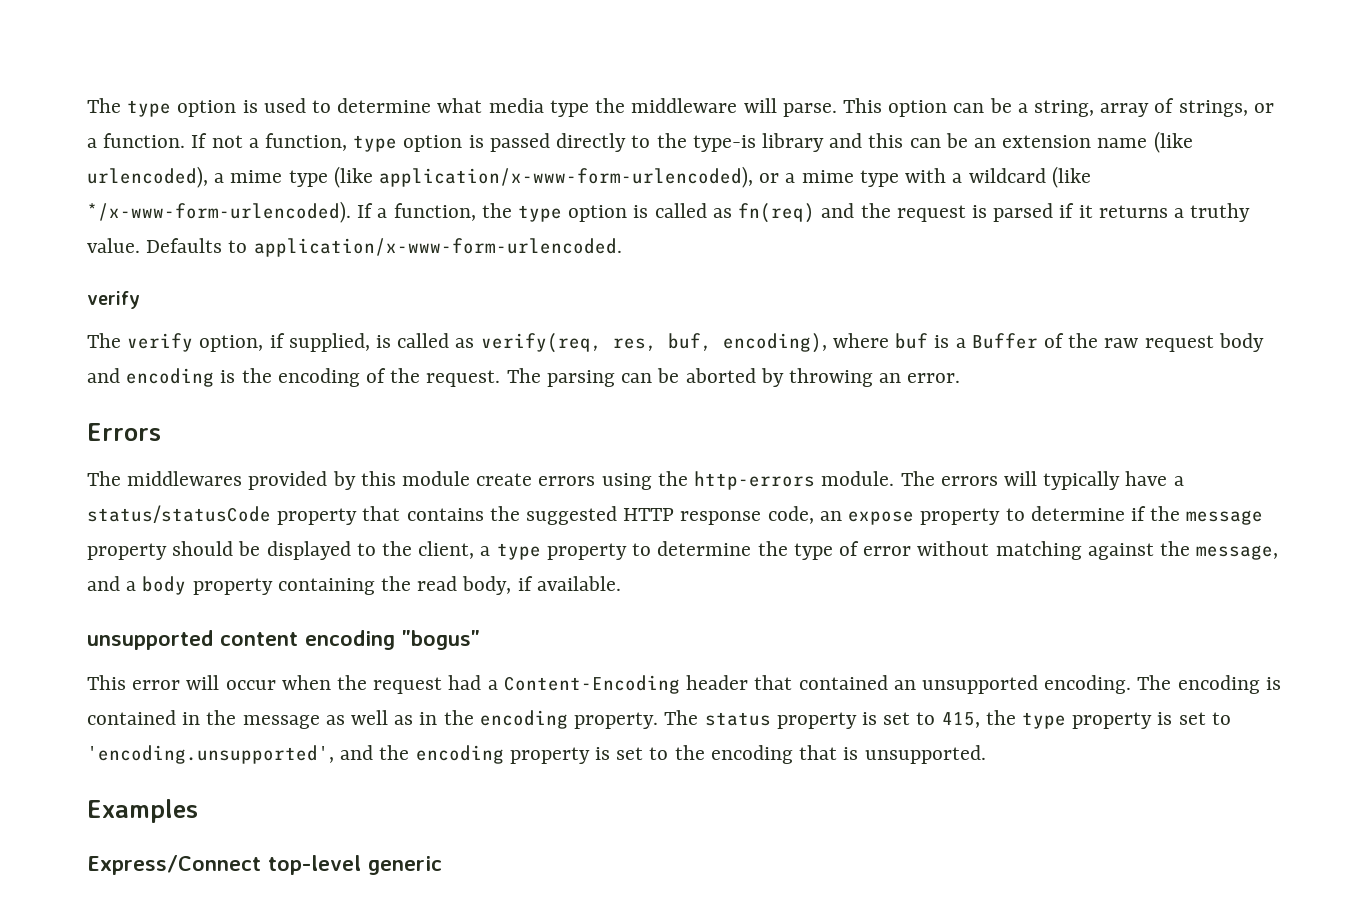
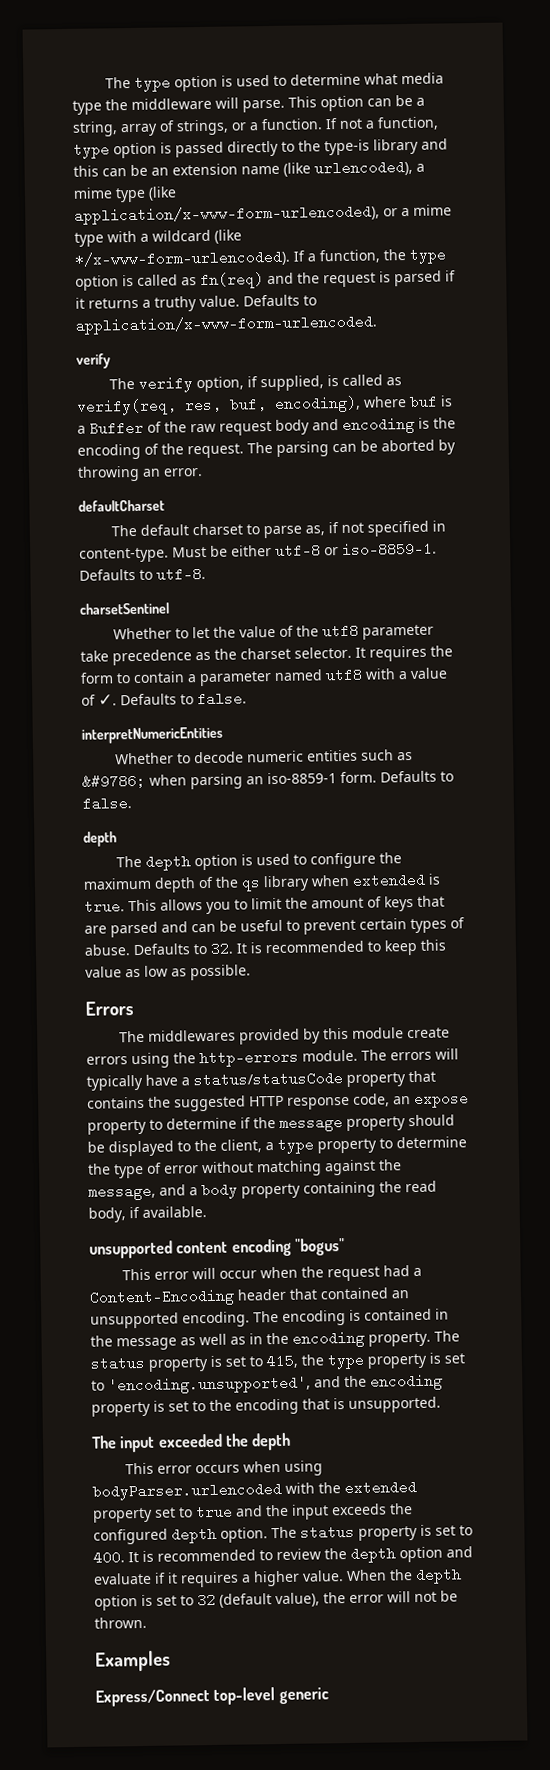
+ defaultCharset
+ The default charset to parse as, if not specified in content-type. Must be either utf-8 or iso-8859-1. Defaults to utf-8.
+ charsetSentinel
+ Whether to let the value of the utf8 parameter take precedence as the charset selector. It requires the form to contain a parameter named utf8 with a value of ✓. Defaults to false.
+ interpretNumericEntities
+ Whether to decode numeric entities such as &#9786; when parsing an iso-8859-1 form. Defaults to false.
+ depth
+ The depth option is used to configure the maximum depth of the qs library when extended is true. This allows you to limit the amount of keys that are parsed and can be useful to prevent certain types of abuse. Defaults to 32. It is recommended to keep this value as low as possible.
+ The input exceeded the depth
+ This error occurs when using bodyParser.urlencoded with the extended property set to true and the input exceeds the configured depth option. The status property is set to 400. It is recommended to review the depth option and evaluate if it requires a higher value. When the depth option is set to 32 (default value), the error will not be thrown.

